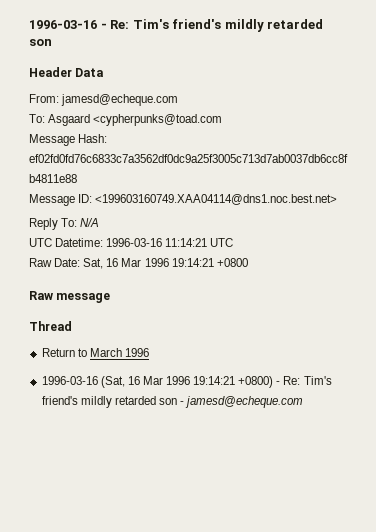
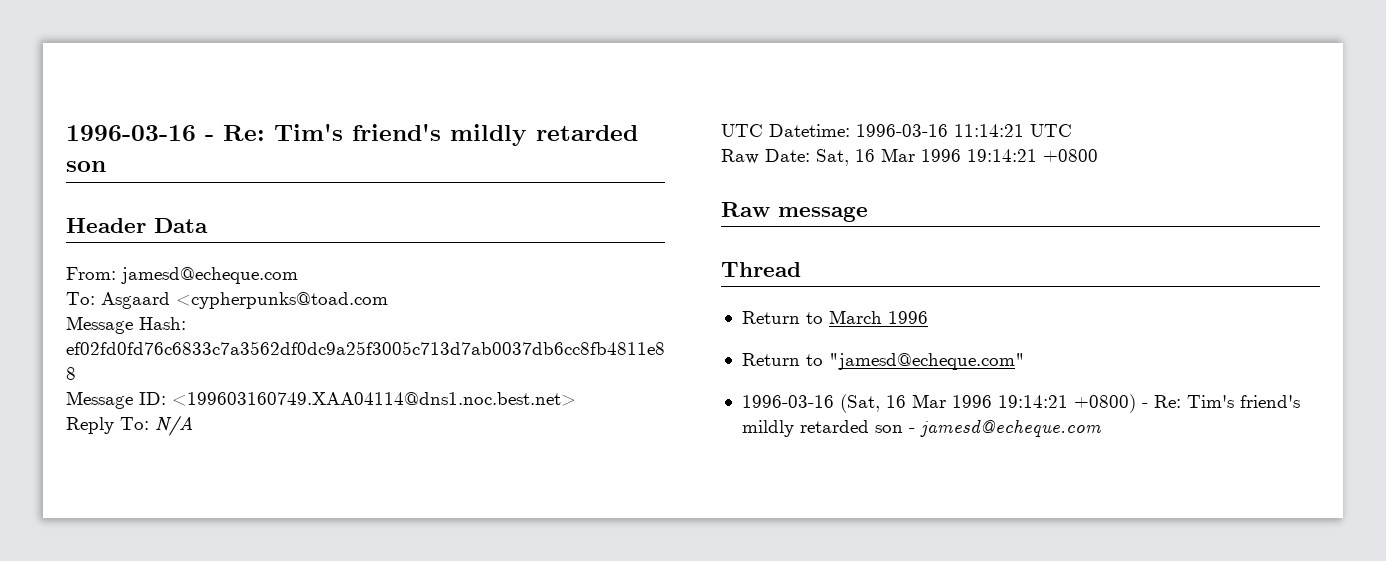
+ Return to "jamesd@echeque.com"

